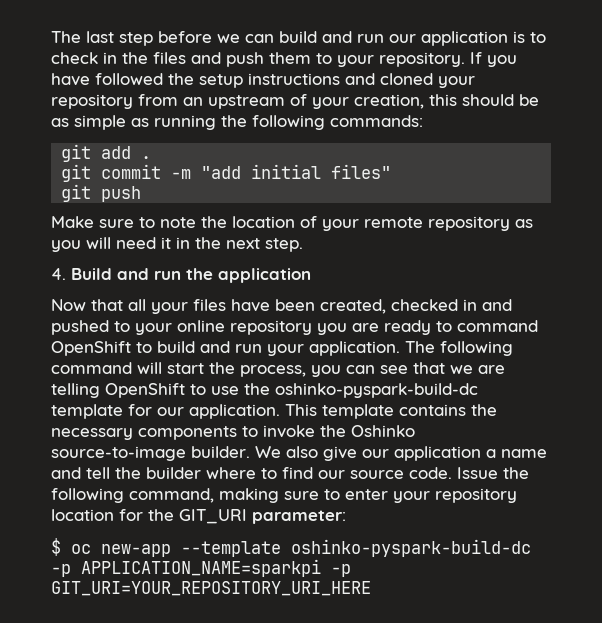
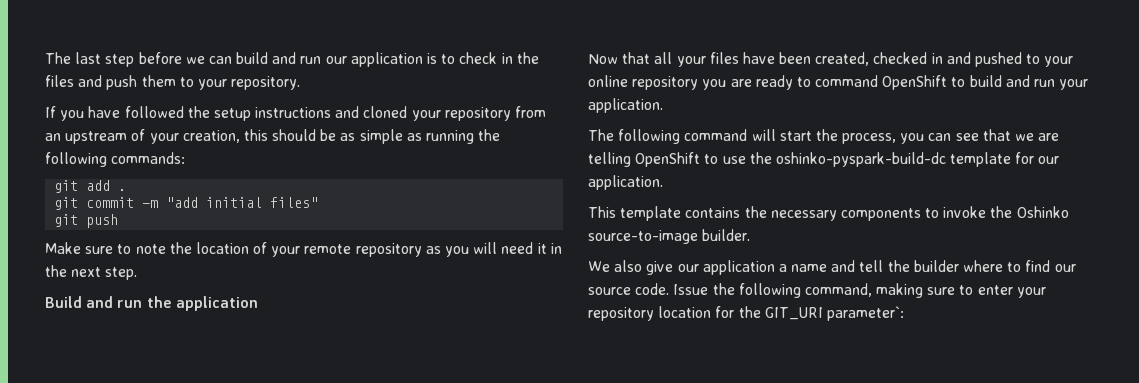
- The last step before we can build and run our application is to check in the files and push them to your repository. If you have followed the setup instructions and cloned your repository from an upstream of your creation, this should be as simple as running the following commands:
+ The last step before we can build and run our application is to check in the files and push them to your repository.
+ If you have followed the setup instructions and cloned your repository from an upstream of your creation, this should be as simple as running the following commands:
- 4. Build and run the application
+ Build and run the application
- Now that all your files have been created, checked in and pushed to your online repository you are ready to command OpenShift to build and run your application. The following command will start the process, you can see that we are telling OpenShift to use the oshinko-pyspark-build-dc template for our application. This template contains the necessary components to invoke the Oshinko source-to-image builder. We also give our application a name and tell the builder where to find our source code.
+ Now that all your files have been created, checked in and pushed to your online repository you are ready to command OpenShift to build and run your application.
+ The following command will start the process, you can see that we are telling OpenShift to use the oshinko-pyspark-build-dc template for our application.
+ This template contains the necessary components to invoke the Oshinko source-to-image builder.
+ We also give our application a name and tell the builder where to find our source code.
- Issue the following command, making sure to enter your repository location for the GIT_URI parameter:
- $ oc new-app --template oshinko-pyspark-build-dc -p APPLICATION_NAME=sparkpi -p GIT_URI=YOUR_REPOSITORY_URI_HERE
+ Issue the following command, making sure to enter your repository location for the GIT_URI parameter`:

